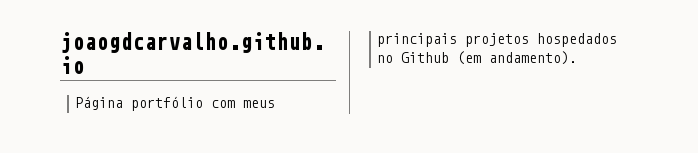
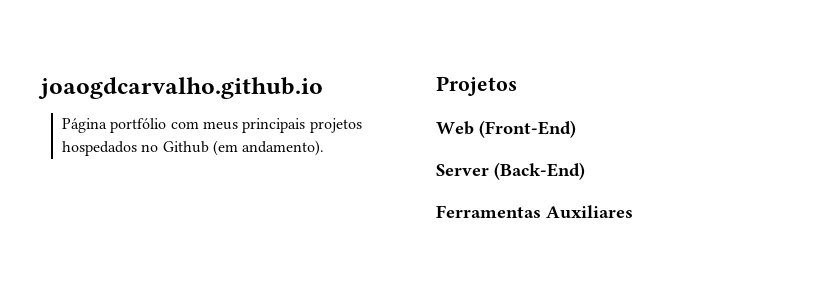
+ Projetos
+ Web (Front-End)
+ Server (Back-End)
+ Ferramentas Auxiliares

